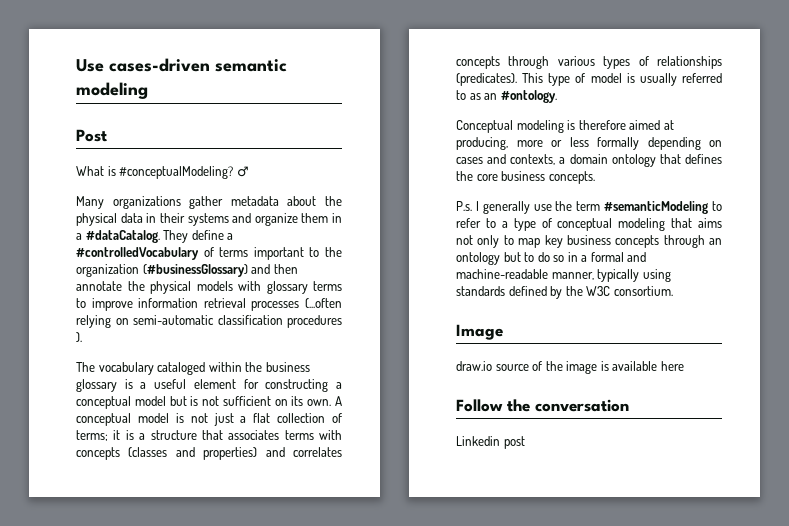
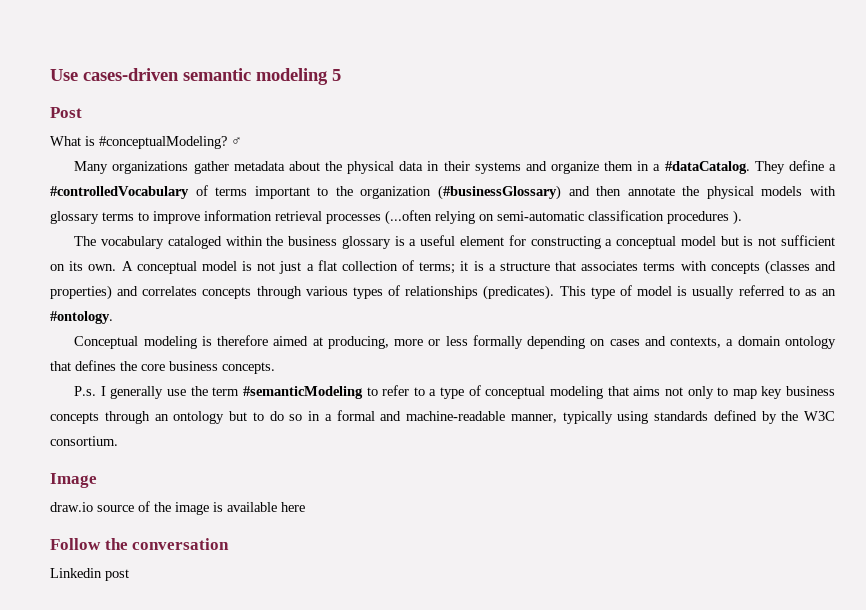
- Use cases-driven semantic modeling
+ Use cases-driven semantic modeling 5

